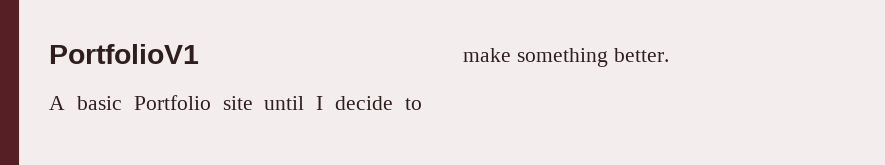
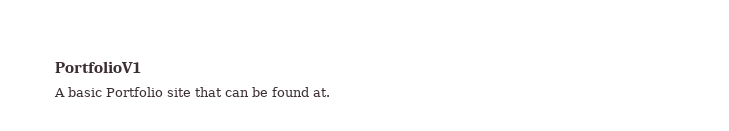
- A basic Portfolio site until I decide to make something better.
+ A basic Portfolio site that can be found at.

